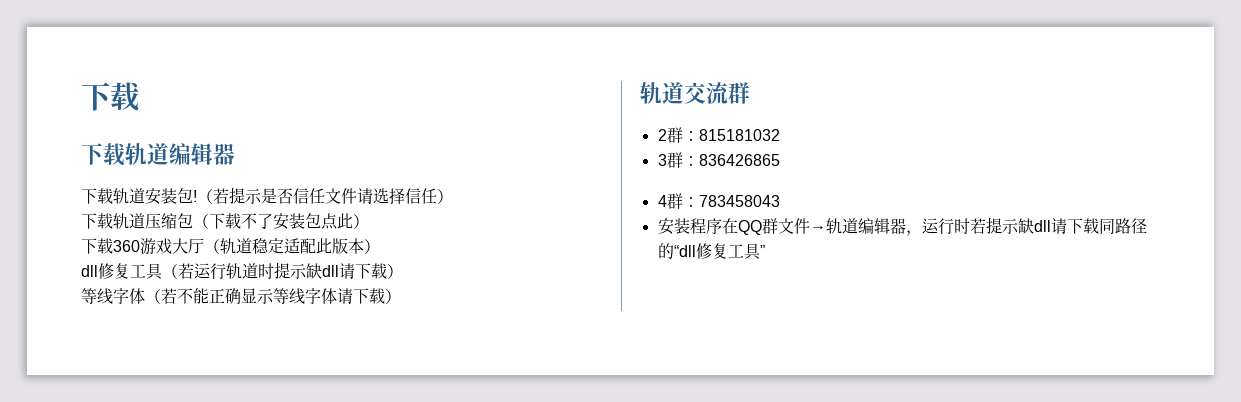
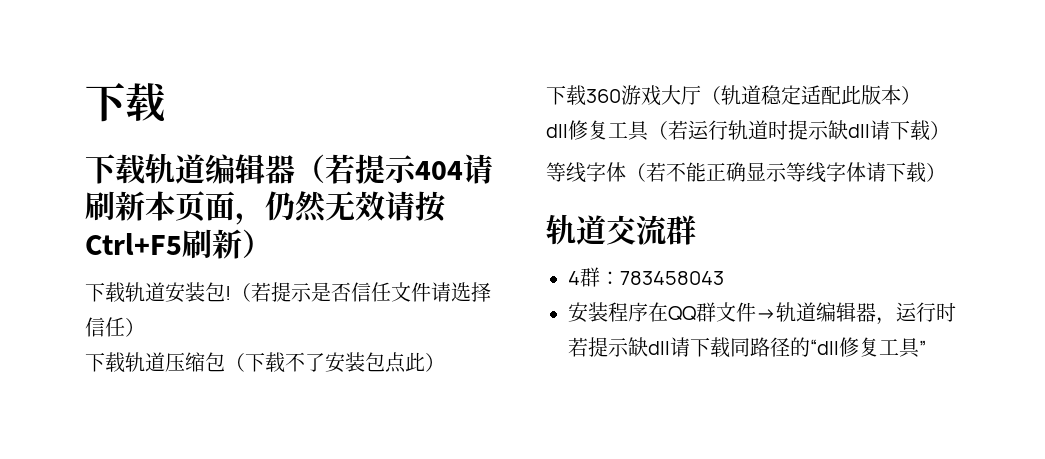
- 下载轨道编辑器
+ 下载轨道编辑器（若提示404请刷新本页面，仍然无效请按Ctrl+F5刷新）
- 2群：815181032
- 3群：836426865

